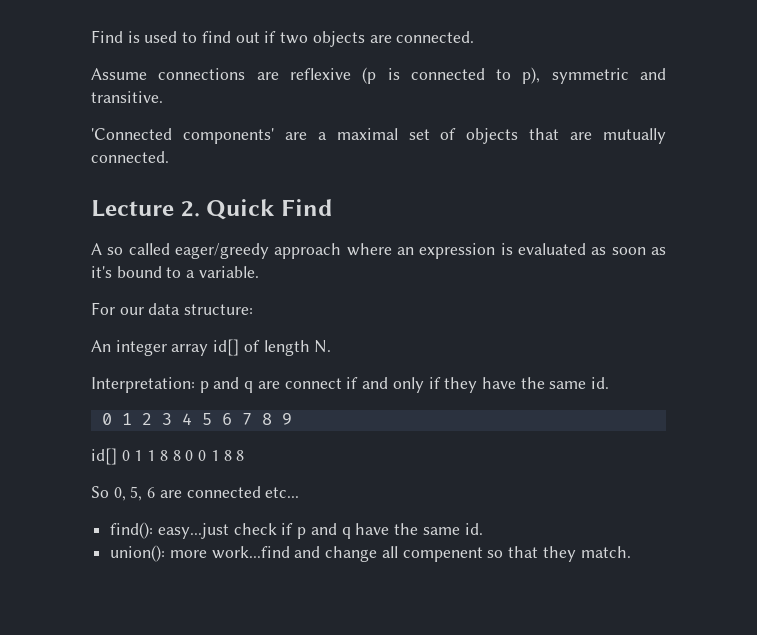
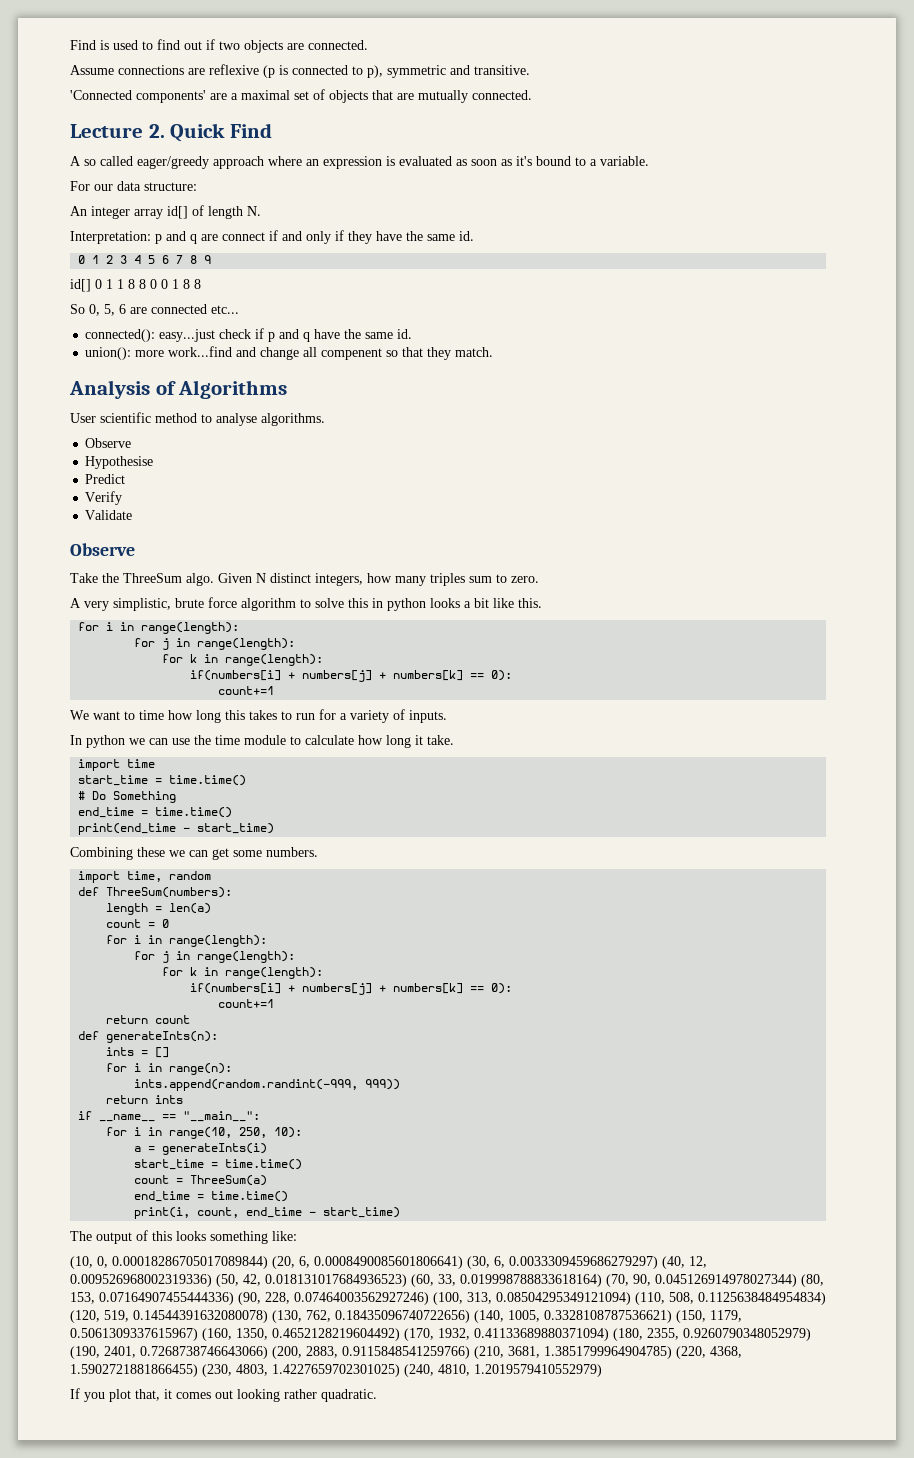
- find(): easy...just check if p and q have the same id.
+ connected(): easy...just check if p and q have the same id.
+ Analysis of Algorithms
+ User scientific method to analyse algorithms.
+ Observe
+ Hypothesise
+ Predict
+ Verify
+ Validate
+ Observe
+ Take the ThreeSum algo. Given N distinct integers, how many triples sum to zero.
+ A very simplistic, brute force algorithm to solve this in python looks a bit like this.
+ for i in range(length):
+ for j in range(length):
+ for k in range(length):
+ if(numbers[i] + numbers[j] + numbers[k] == 0):
+ count+=1
+ We want to time how long this takes to run for a variety of inputs.
+ In python we can use the time module to calculate how long it take.
+ import time
+ start_time = time.time()
+ # Do Something
+ end_time = time.time()
+ print(end_time - start_time)
+ Combining these we can get some numbers.
+ import time, random
+ def ThreeSum(numbers):
+ length = len(a)
+ count = 0
+ for i in range(length):
+ for j in range(length):
+ for k in range(length):
+ if(numbers[i] + numbers[j] + numbers[k] == 0):
+ count+=1
+ return count
+ def generateInts(n):
+ ints = []
+ for i in range(n):
+ ints.append(random.randint(-999, 999))
+ return ints
+ if __name__ == "__main__":
+ for i in range(10, 250, 10):
+ a = generateInts(i)
+ start_time = time.time()
+ count = ThreeSum(a)
+ end_time = time.time()
+ print(i, count, end_time - start_time)
+ The output of this looks something like:
+ (10, 0, 0.00018286705017089844) (20, 6, 0.0008490085601806641) (30, 6, 0.0033309459686279297) (40, 12, 0.009526968002319336) (50, 42, 0.018131017684936523) (60, 33, 0.019998788833618164) (70, 90, 0.045126914978027344) (80, 153, 0.07164907455444336) (90, 228, 0.07464003562927246) (100, 313, 0.08504295349121094) (110, 508, 0.1125638484954834) (120, 519, 0.14544391632080078) (130, 762, 0.18435096740722656) (140, 1005, 0.3328108787536621) (150, 1179, 0.5061309337615967) (160, 1350, 0.4652128219604492) (170, 1932, 0.41133689880371094) (180, 2355, 0.9260790348052979) (190, 2401, 0.7268738746643066) (200, 2883, 0.9115848541259766) (210, 3681, 1.3851799964904785) (220, 4368, 1.5902721881866455) (230, 4803, 1.4227659702301025) (240, 4810, 1.2019579410552979)
+ If you plot that, it comes out looking rather quadratic.

